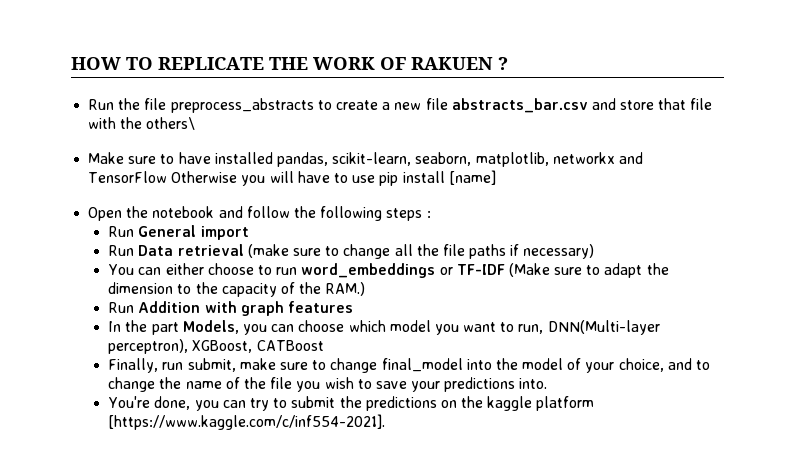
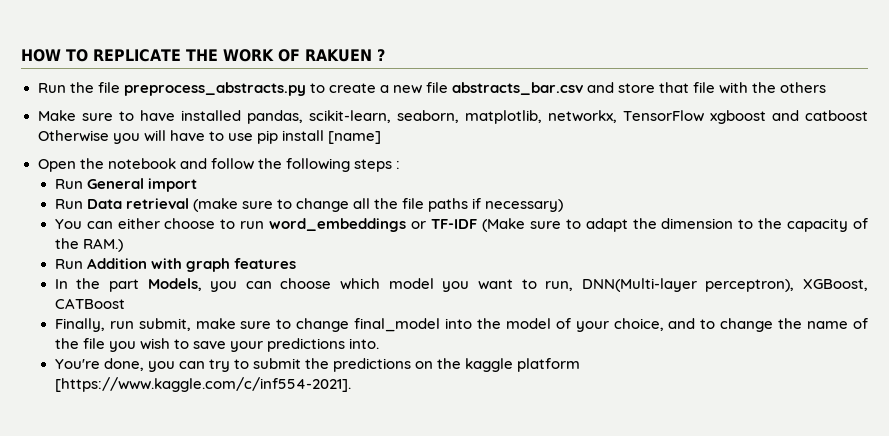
- Run the file preprocess_abstracts to create a new file abstracts_bar.csv and store that file with the others\
+ Run the file preprocess_abstracts.py to create a new file abstracts_bar.csv and store that file with the others
- Make sure to have installed pandas, scikit-learn, seaborn, matplotlib, networkx and TensorFlow Otherwise you will have to use pip install [name]
+ Make sure to have installed pandas, scikit-learn, seaborn, matplotlib, networkx, TensorFlow xgboost and catboost Otherwise you will have to use pip install [name]

